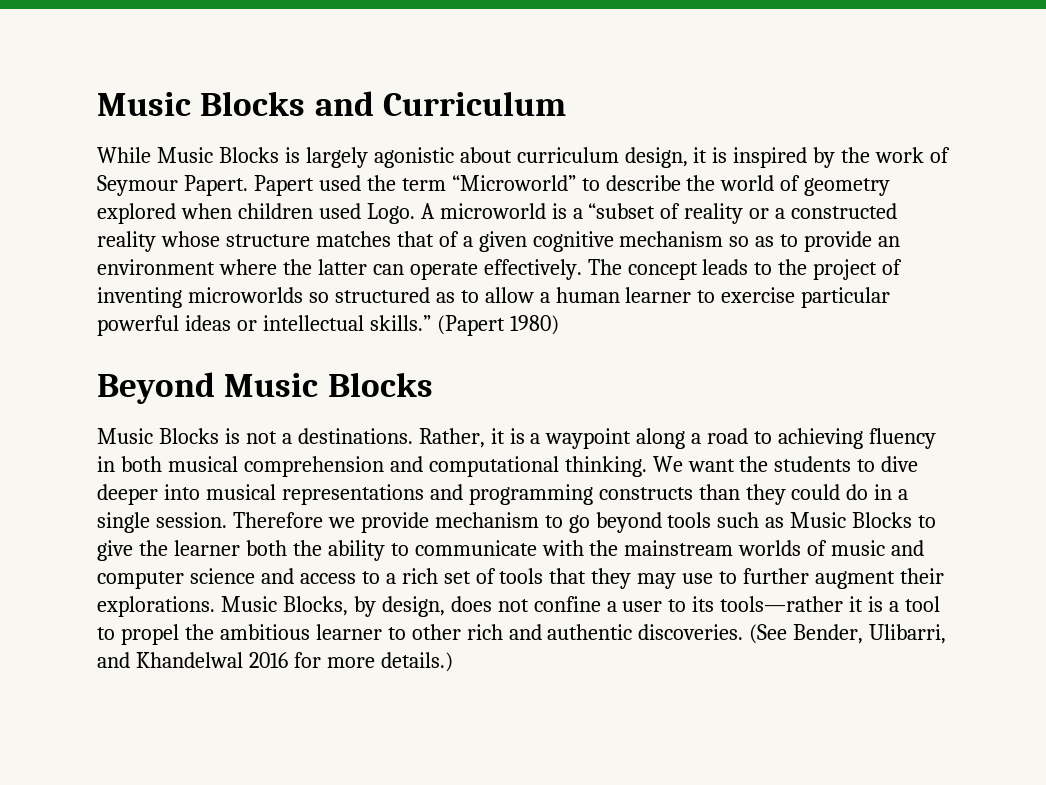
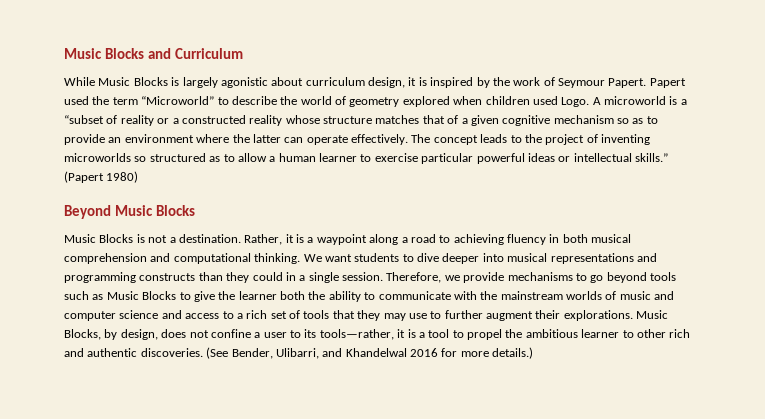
- Music Blocks is not a destinations.
+ Music Blocks is not a destination.
- We want the students to dive deeper into musical representations and programming constructs than they could do in a single session.
+ We want students to dive deeper into musical representations and programming constructs than they could in a single session.
- Therefore we provide mechanism to go beyond tools such as Music Blocks to give the learner both the ability to communicate with the mainstream worlds of music and computer science and access to a rich set of tools that they may use to further augment their explorations.
+ Therefore, we provide mechanisms to go beyond tools such as Music Blocks to give the learner both the ability to communicate with the mainstream worlds of music and computer science and access to a rich set of tools that they may use to further augment their explorations.
- Music Blocks, by design, does not confine a user to its tools—rather it is a tool to propel the ambitious learner to other rich and authentic discoveries.
+ Music Blocks, by design, does not confine a user to its tools—rather, it is a tool to propel the ambitious learner to other rich and authentic discoveries.

